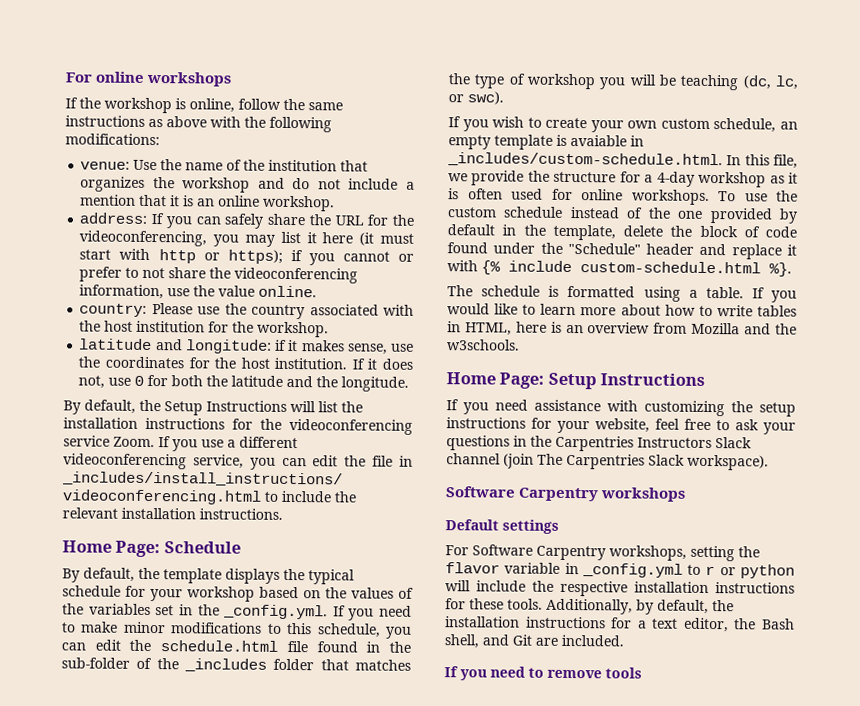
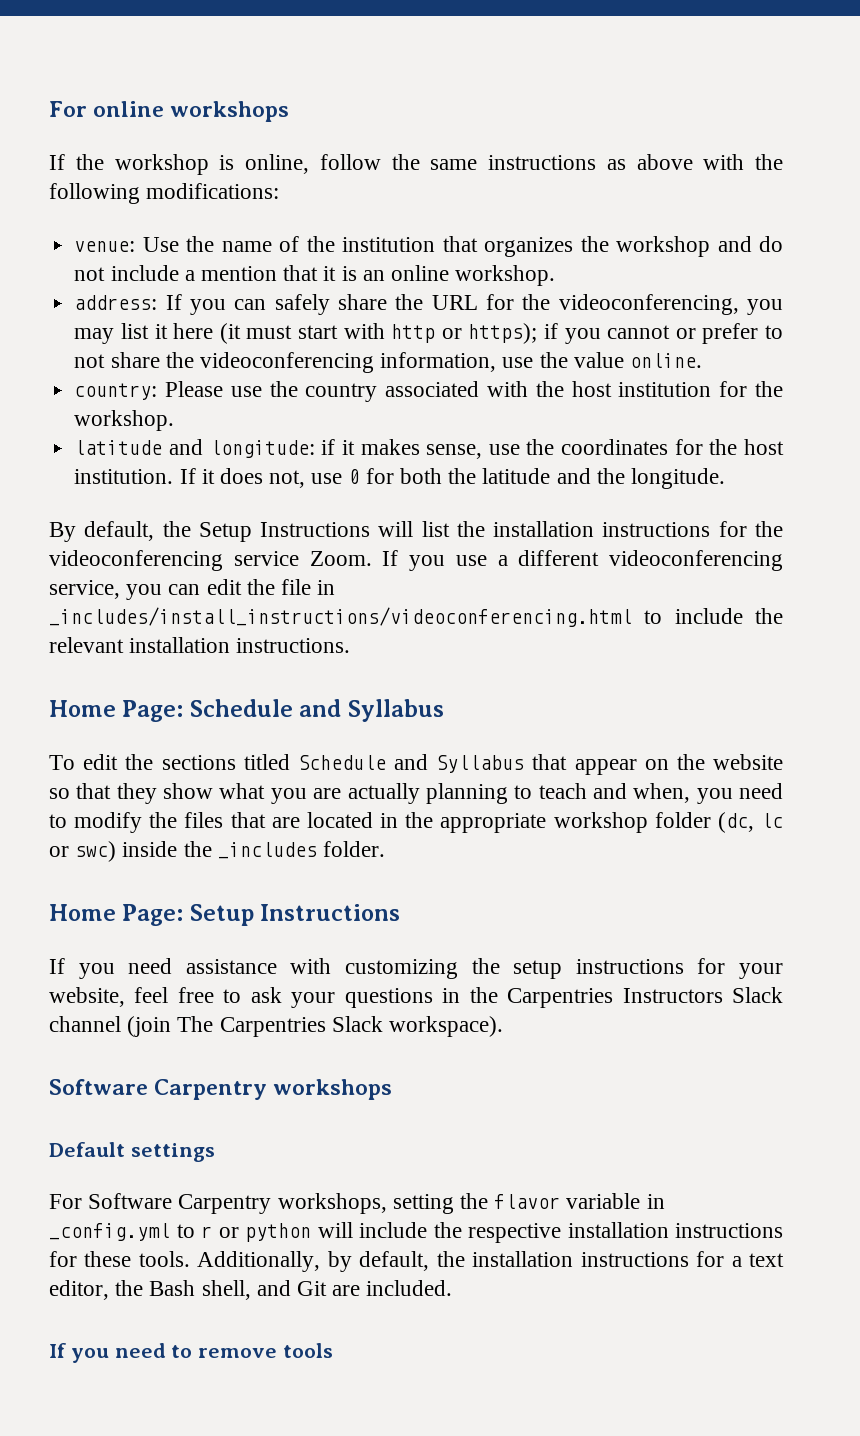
- Home Page: Schedule
- By default, the template displays the typical schedule for your workshop based on the values of the variables set in the _config.yml. If you need to make minor modifications to this schedule, you can edit the schedule.html file found in the sub-folder of the _includes folder that matches the type of workshop you will be teaching (dc, lc, or swc).
- If you wish to create your own custom schedule, an empty template is avaiable in _includes/custom-schedule.html. In this file, we provide the structure for a 4-day workshop as it is often used for online workshops. To use the custom schedule instead of the one provided by default in the template, delete the block of code found under the "Schedule" header and replace it with {% include custom-schedule.html %}.
- The schedule is formatted using a table. If you would like to learn more about how to write tables in HTML, here is an overview from Mozilla and the w3schools.
+ Home Page: Schedule and Syllabus
+ To edit the sections titled Schedule and Syllabus that appear on the website so that they show what you are actually planning to teach and when, you need to modify the files that are located in the appropriate workshop folder (dc, lc or swc) inside the _includes folder.

